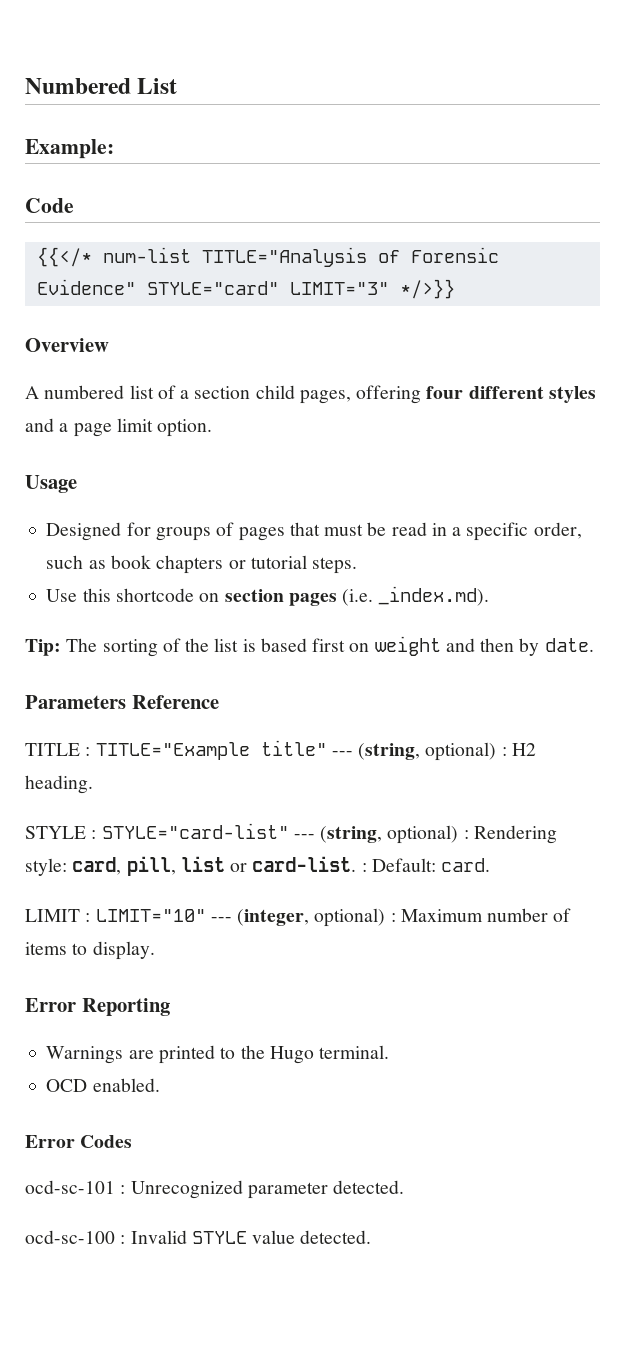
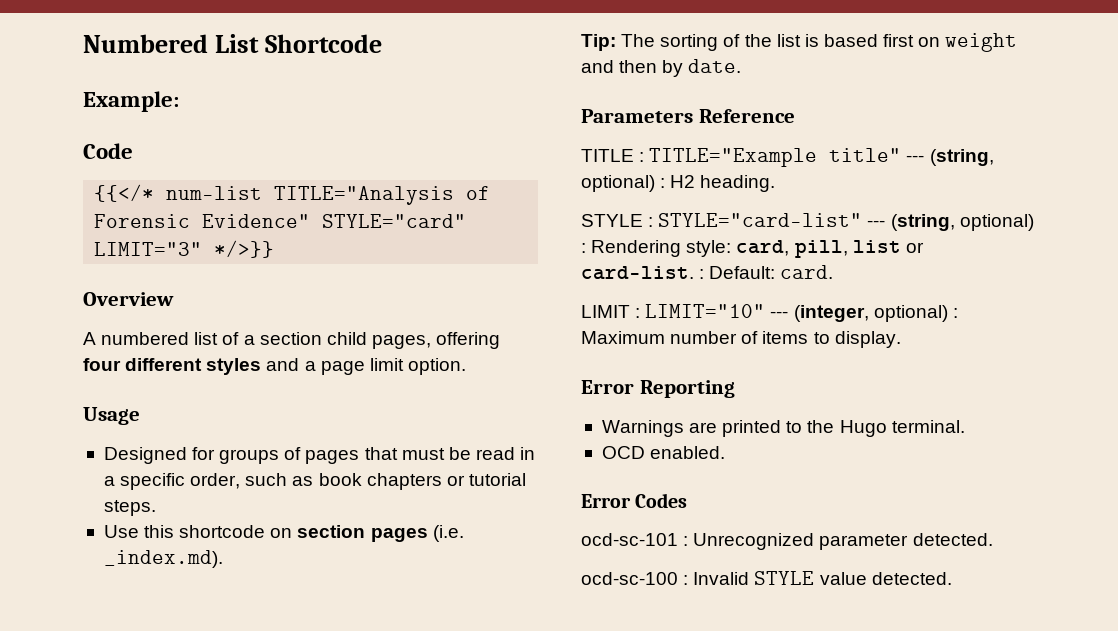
- Numbered List
+ Numbered List Shortcode

